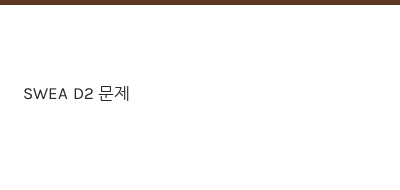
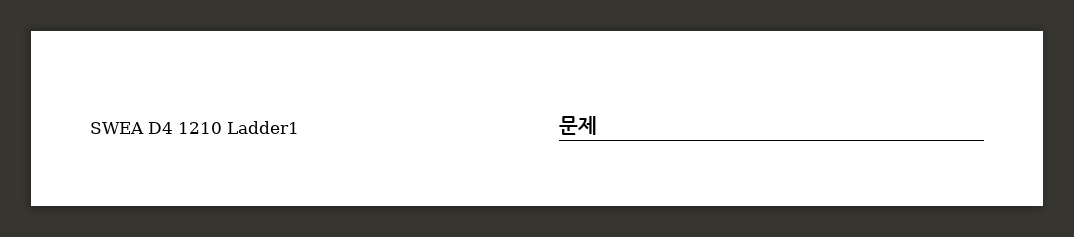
- SWEA D2 문제
+ SWEA D4 1210 Ladder1
+ 문제

